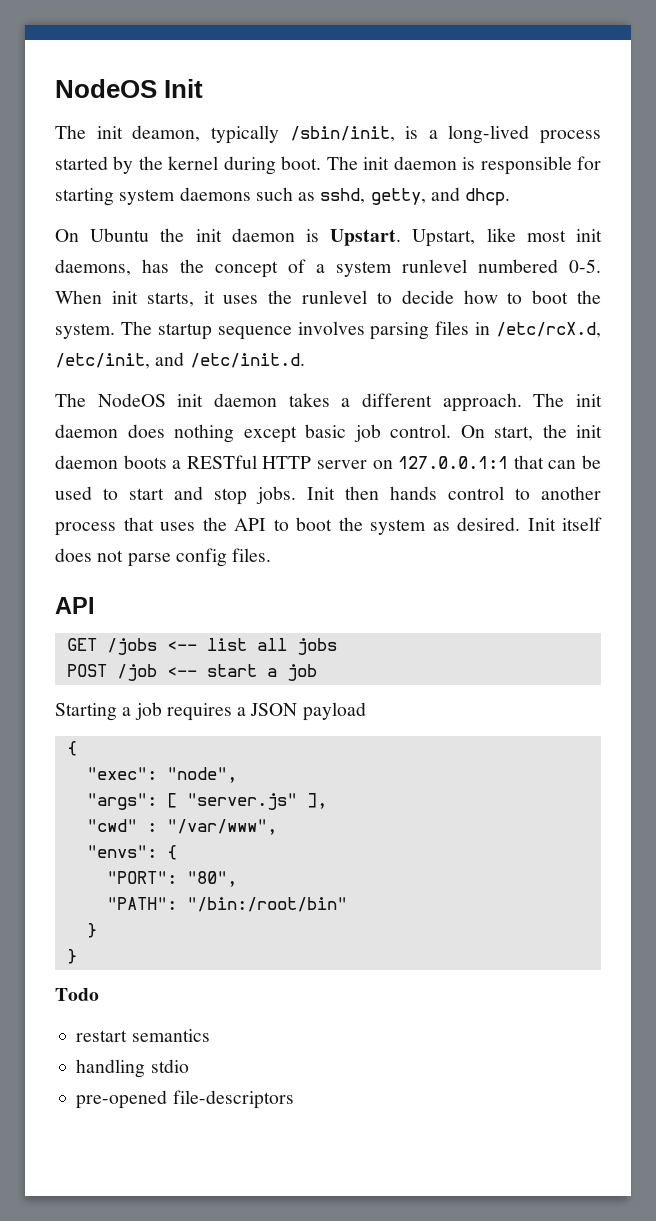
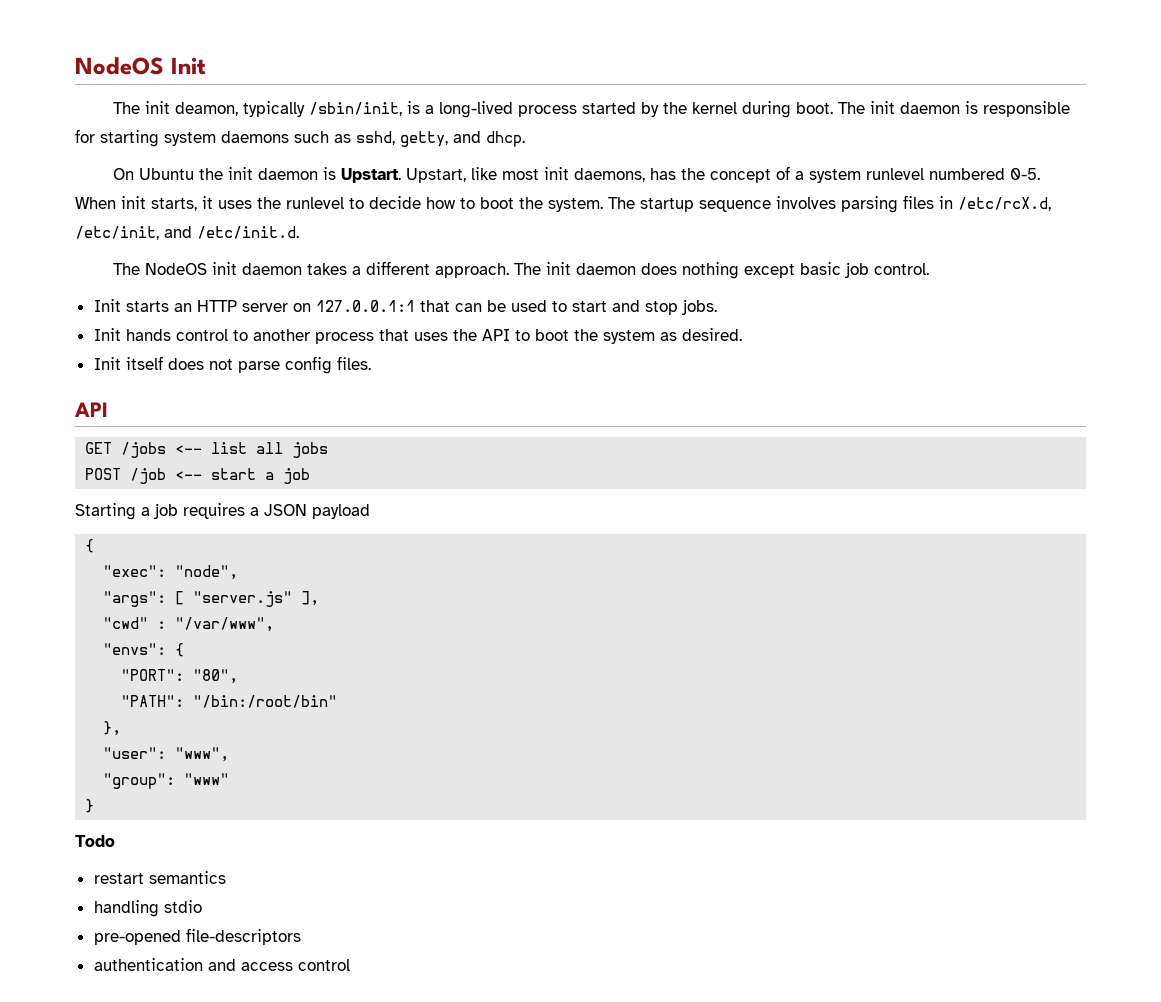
- The init daemon does nothing except basic job control. On start, the init daemon boots a RESTful HTTP server on 127.0.0.1:1 that can be used to start and stop jobs. Init then hands control to another process that uses the API to boot the system as desired. Init itself does not parse config files.
+ The init daemon does nothing except basic job control.
+ Init starts an HTTP server on 127.0.0.1:1 that can be used to start and stop jobs.
+ Init hands control to another process that uses the API to boot the system as desired.
+ Init itself does not parse config files.
  "PATH": "/bin:/root/bin"
- }
+ },
+ "user": "www",
+ "group": "www"
+ authentication and access control

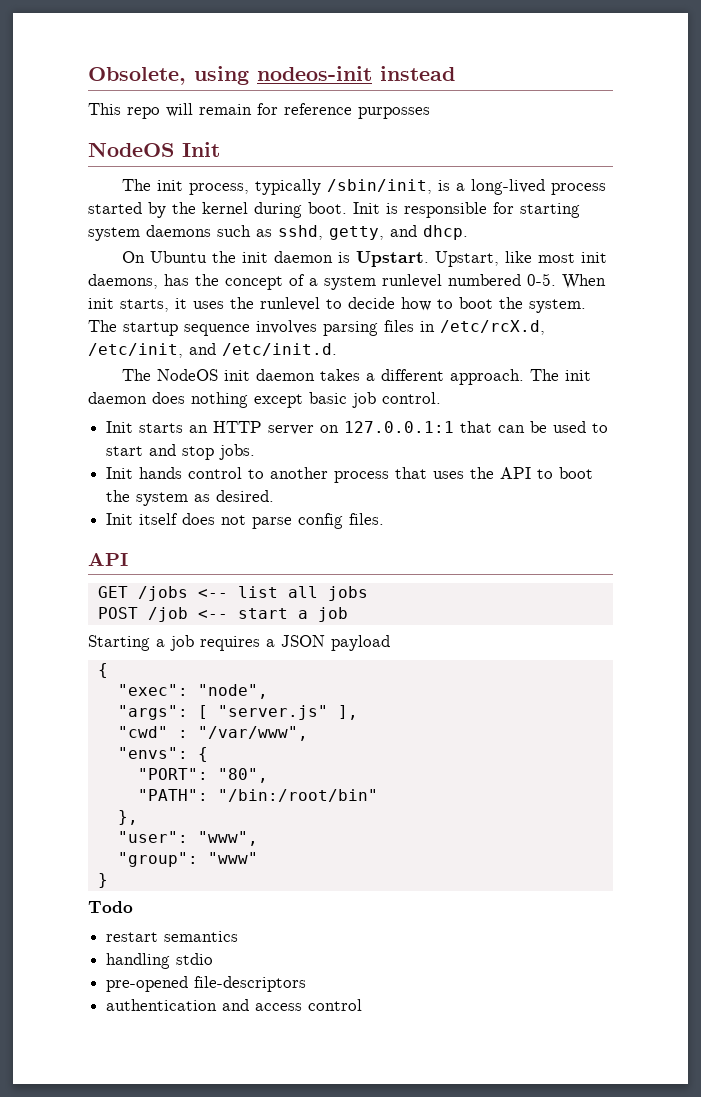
+ Obsolete, using nodeos-init instead
+ This repo will remain for reference purposses
- The init deamon, typically /sbin/init, is a long-lived process started by the kernel during boot.
+ The init process, typically /sbin/init, is a long-lived process started by the kernel during boot.
- The init daemon is responsible for starting system daemons such as sshd, getty, and dhcp.
+ Init is responsible for starting system daemons such as sshd, getty, and dhcp.

